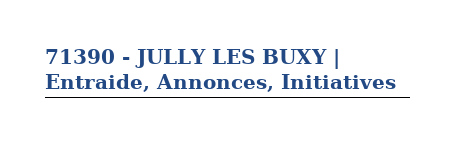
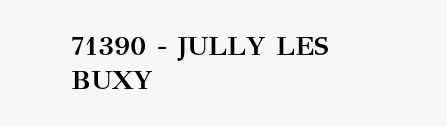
- 71390 - JULLY LES BUXY | Entraide, Annonces, Initiatives
+ 71390 - JULLY LES BUXY

